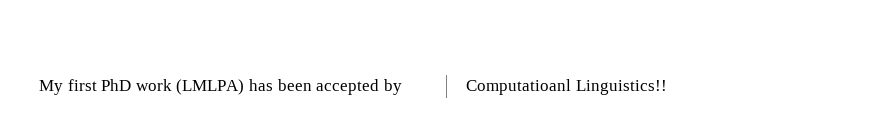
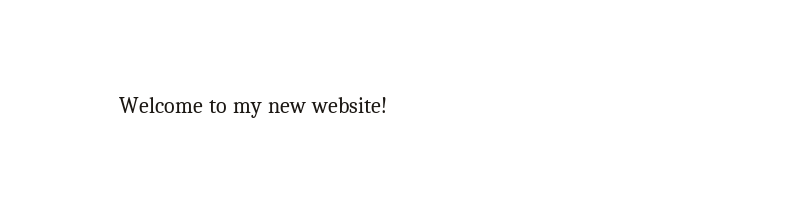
- My first PhD work (LMLPA) has been accepted by Computatioanl Linguistics!!
+ Welcome to my new website!

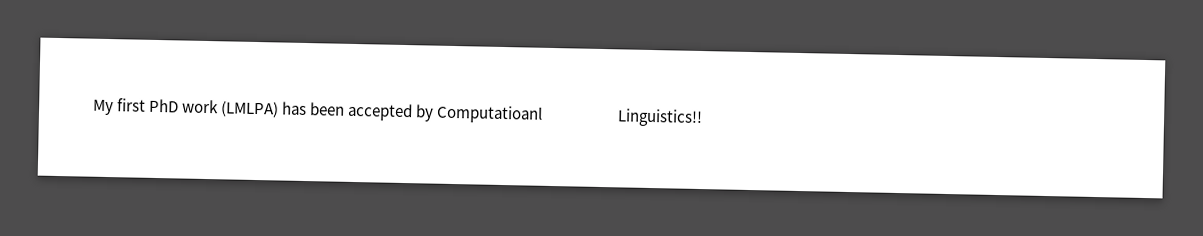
- Welcome to my new website!
+ My first PhD work (LMLPA) has been accepted by Computatioanl Linguistics!!

